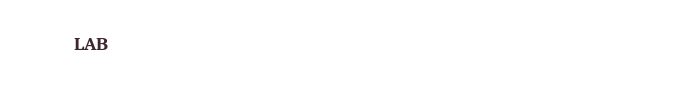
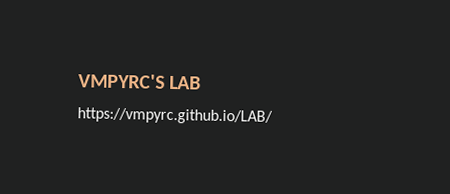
- LAB
+ VMPYRC'S LAB
+ https://vmpyrc.github.io/LAB/

